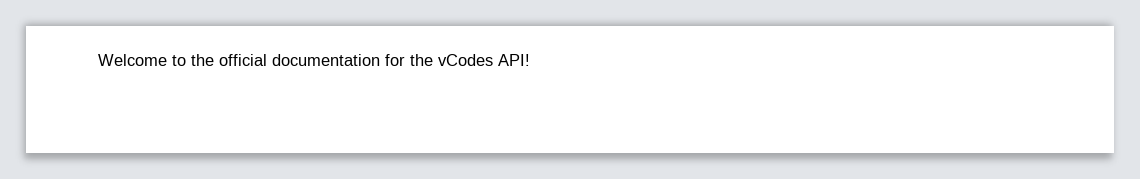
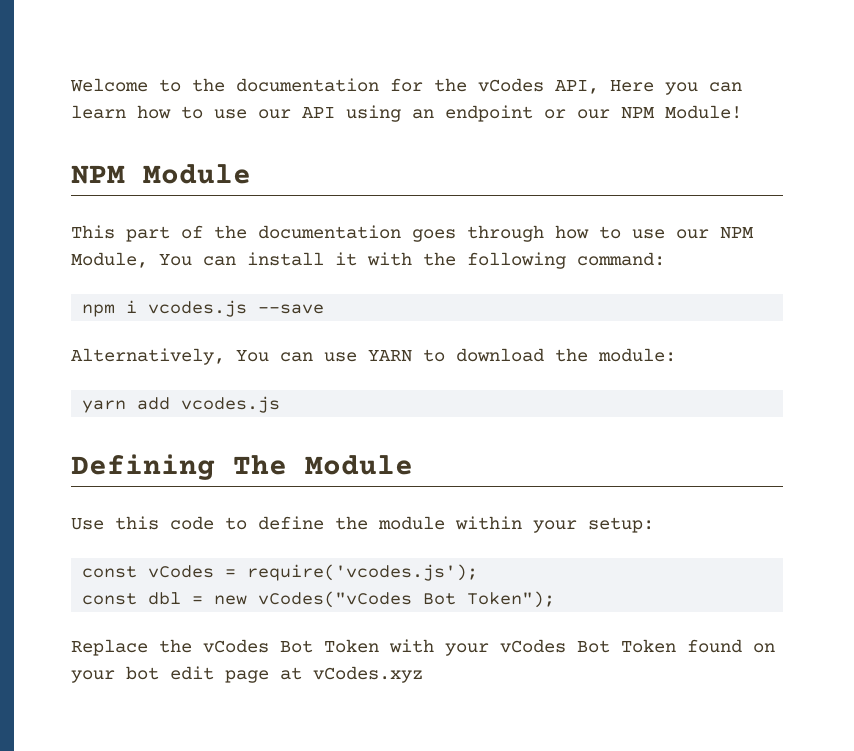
- Welcome to the official documentation for the vCodes API!
+ Welcome to the documentation for the vCodes API, Here you can learn how to use our API using an endpoint or our NPM Module!
+ NPM Module
+ This part of the documentation goes through how to use our NPM Module, You can install it with the following command:
+ npm i vcodes.js --save
+ Alternatively, You can use YARN to download the module:
+ yarn add vcodes.js
+ Defining The Module
+ Use this code to define the module within your setup:
+ const vCodes = require('vcodes.js');
+ const dbl = new vCodes("vCodes Bot Token");
+ Replace the vCodes Bot Token with your vCodes Bot Token found on your bot edit page at vCodes.xyz

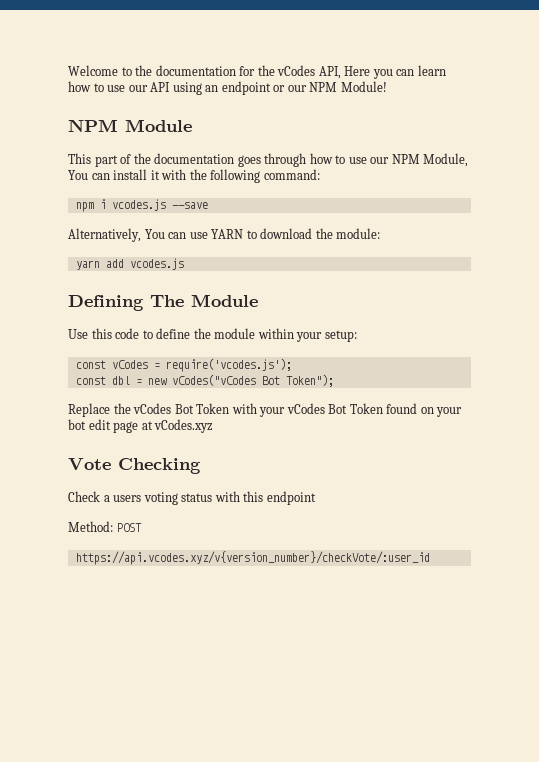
+ Vote Checking
+ Check a users voting status with this endpoint
+ Method: POST
+ https://api.vcodes.xyz/v{version_number}/checkVote/:user_id

